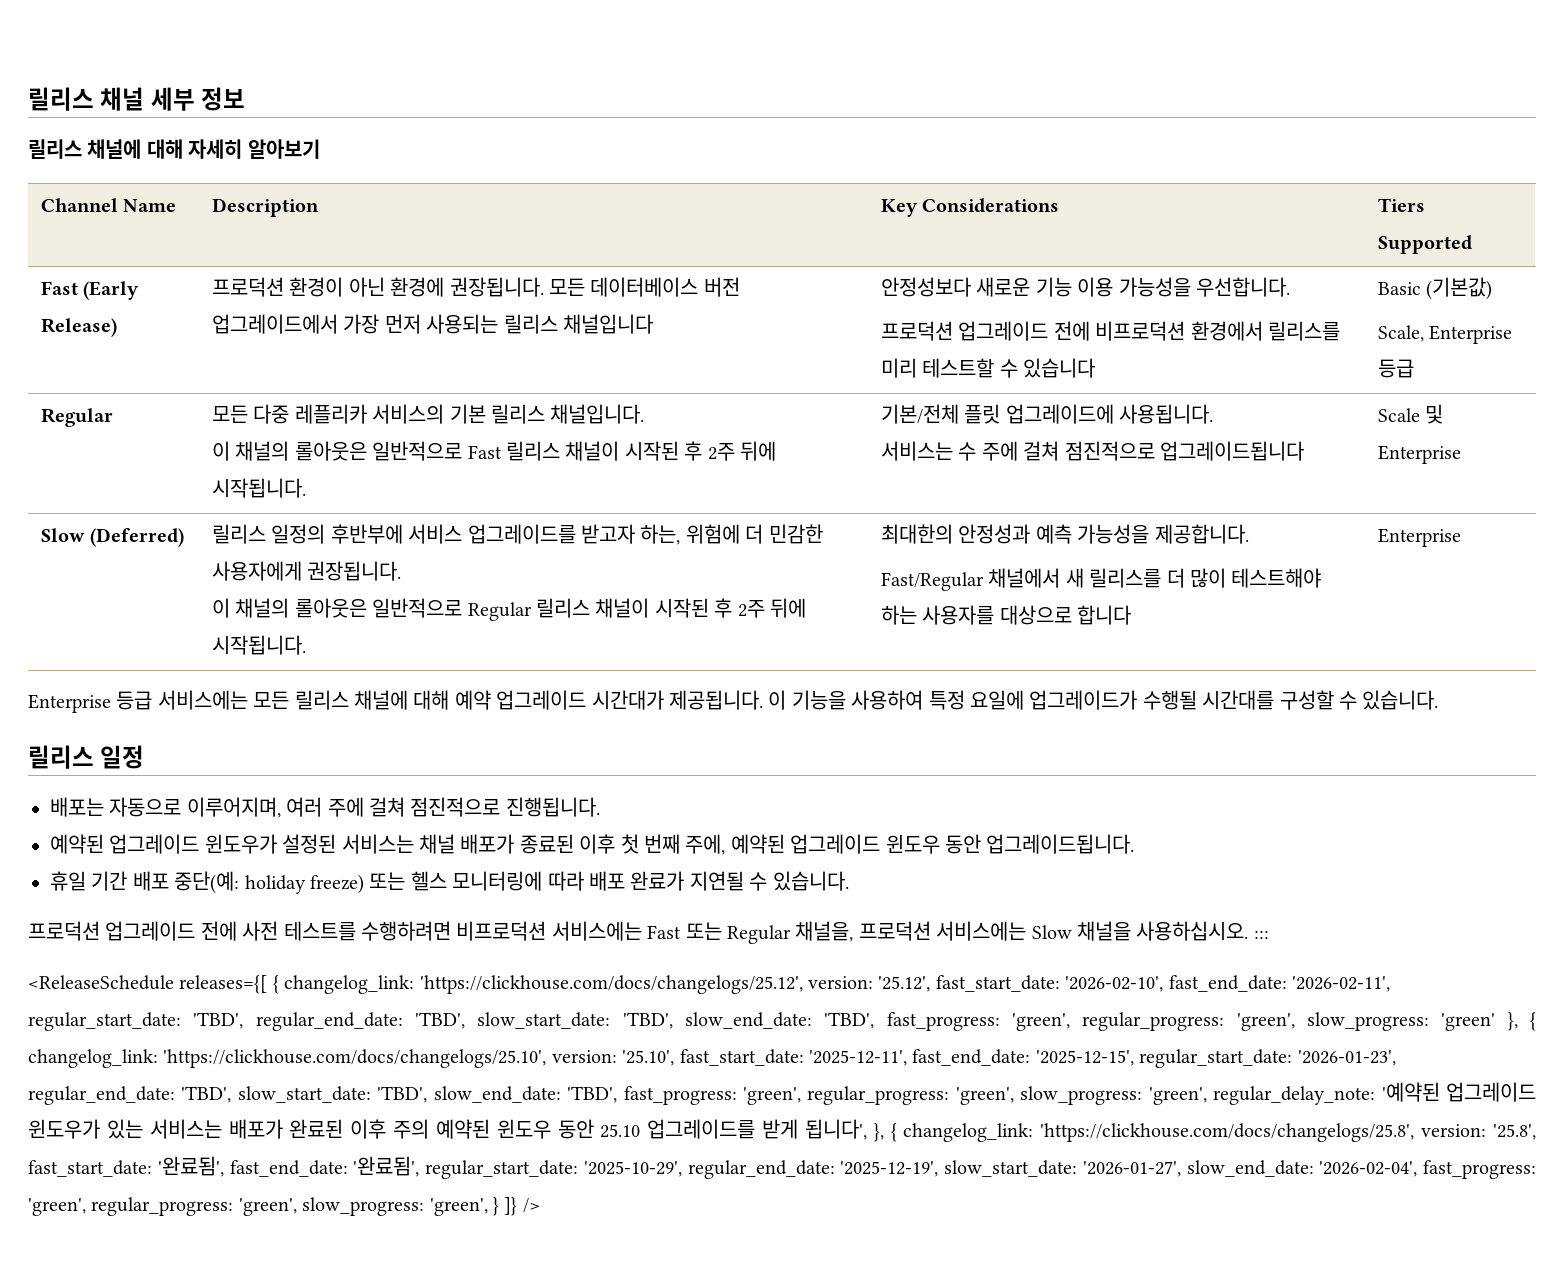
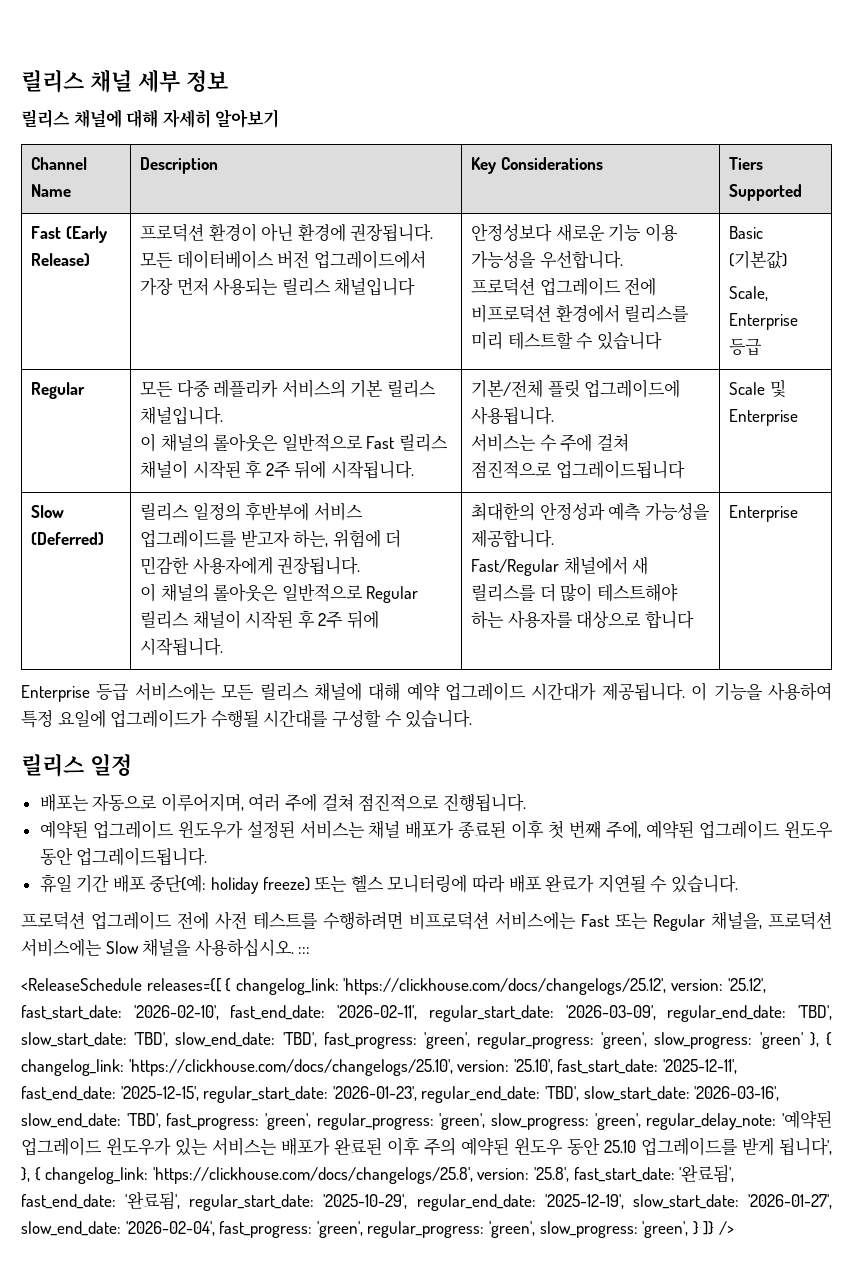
- 'TBD', regular_end_date:
+ '2026-03-09', regular_end_date:
- '2026-01-23', regular_end_date: 'TBD', slow_start_date: 'TBD', slow_end_date:
+ '2026-01-23', regular_end_date: 'TBD', slow_start_date: '2026-03-16', slow_end_date:

